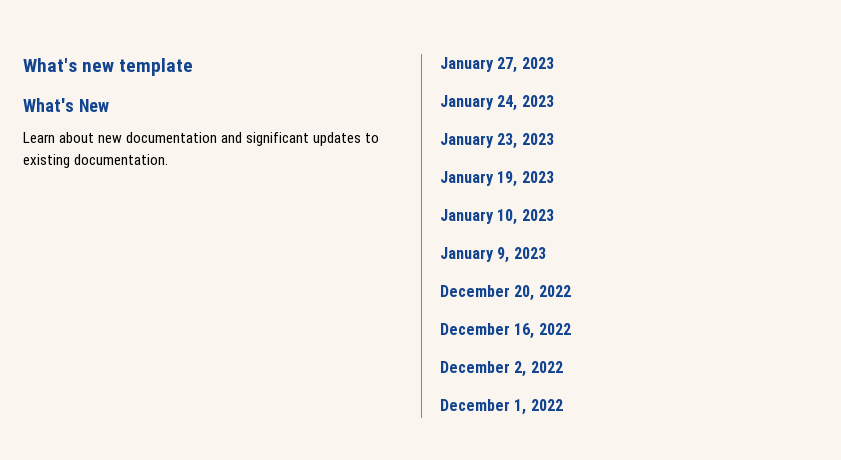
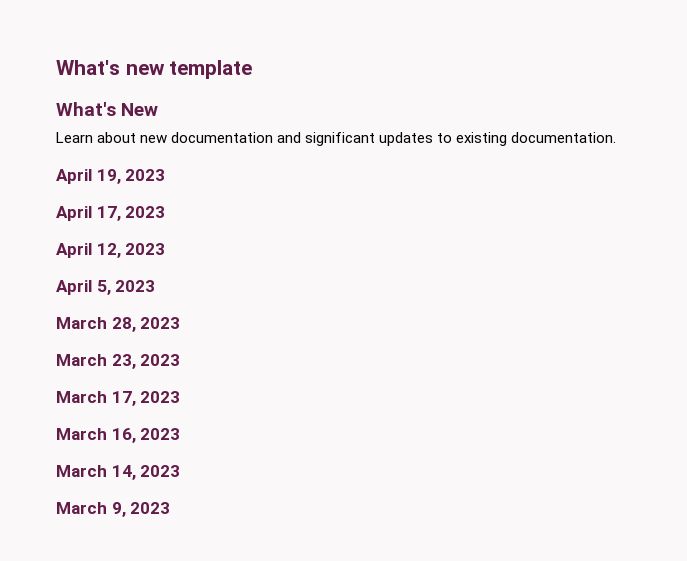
- January 27, 2023
- January 24, 2023
- January 23, 2023
+ April 19, 2023
+ April 17, 2023
+ April 12, 2023
+ April 5, 2023
+ March 28, 2023
+ March 23, 2023
- January 19, 2023
- January 10, 2023
- January 9, 2023
- December 20, 2022
- December 16, 2022
- December 2, 2022
- December 1, 2022
+ March 17, 2023
+ March 16, 2023
+ March 14, 2023
+ March 9, 2023

